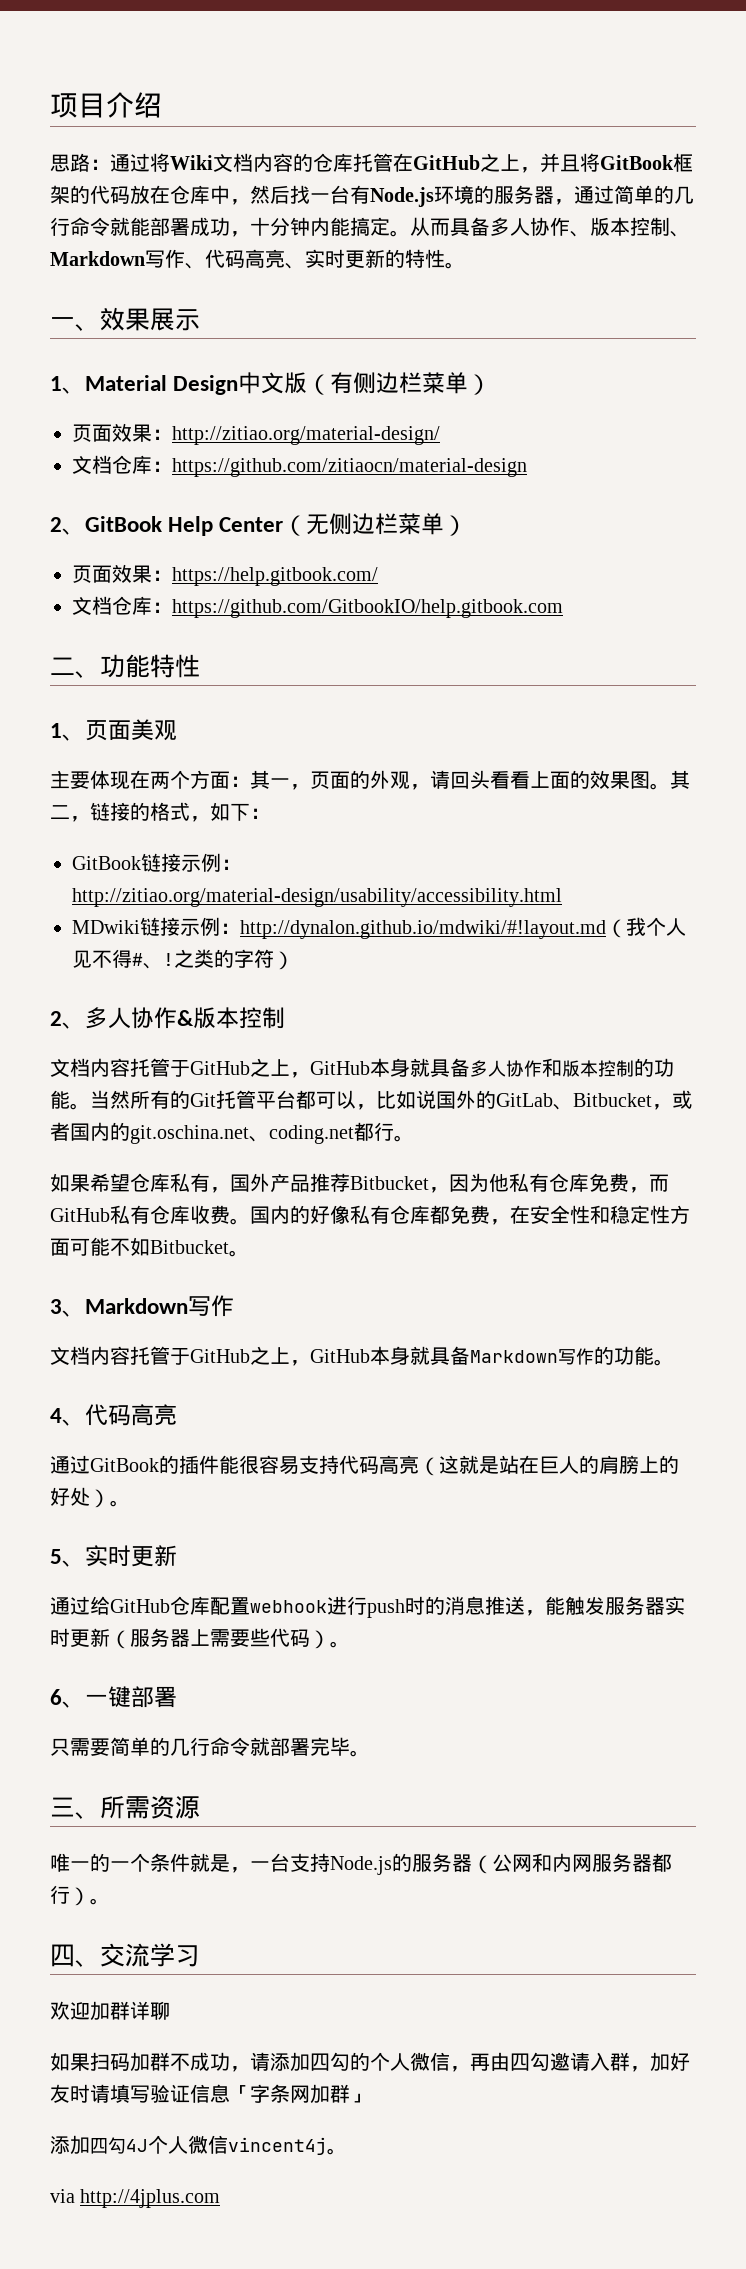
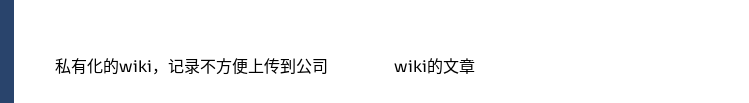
- 项目介绍
- 思路：通过将Wiki文档内容的仓库托管在GitHub之上，并且将GitBook框架的代码放在仓库中，然后找一台有Node.js环境的服务器，通过简单的几行命令就能部署成功，十分钟内能搞定。从而具备多人协作、版本控制、Markdown写作、代码高亮、实时更新的特性。
- 一、效果展示
- 1、Material Design中文版（有侧边栏菜单）
- 页面效果：http://zitiao.org/material-design/
- 文档仓库：https://github.com/zitiaocn/material-design
- 2、GitBook Help Center（无侧边栏菜单）
- 页面效果：https://help.gitbook.com/
- 文档仓库：https://github.com/GitbookIO/help.gitbook.com
- 二、功能特性
- 1、页面美观
- 主要体现在两个方面：其一，页面的外观，请回头看看上面的效果图。其二，链接的格式，如下：
- GitBook链接示例：http://zitiao.org/material-design/usability/accessibility.html
- MDwiki链接示例：http://dynalon.github.io/mdwiki/#!layout.md（我个人见不得#、!之类的字符）
- 2、多人协作&版本控制
- 文档内容托管于GitHub之上，GitHub本身就具备多人协作和版本控制的功能。当然所有的Git托管平台都可以，比如说国外的GitLab、Bitbucket，或者国内的git.oschina.net、coding.net都行。
- 如果希望仓库私有，国外产品推荐Bitbucket，因为他私有仓库免费，而GitHub私有仓库收费。国内的好像私有仓库都免费，在安全性和稳定性方面可能不如Bitbucket。
- 3、Markdown写作
- 文档内容托管于GitHub之上，GitHub本身就具备Markdown写作的功能。
- 4、代码高亮
- 通过GitBook的插件能很容易支持代码高亮（这就是站在巨人的肩膀上的好处）。
- 5、实时更新
- 通过给GitHub仓库配置webhook进行push时的消息推送，能触发服务器实时更新（服务器上需要些代码）。
- 6、一键部署
- 只需要简单的几行命令就部署完毕。
- 三、所需资源
- 唯一的一个条件就是，一台支持Node.js的服务器（公网和内网服务器都行）。
- 四、交流学习
- 欢迎加群详聊
- 如果扫码加群不成功，请添加四勾的个人微信，再由四勾邀请入群，加好友时请填写验证信息「字条网加群」
- 添加四勾4J个人微信vincent4j。
- via http://4jplus.com
+ 私有化的wiki，记录不方便上传到公司wiki的文章

